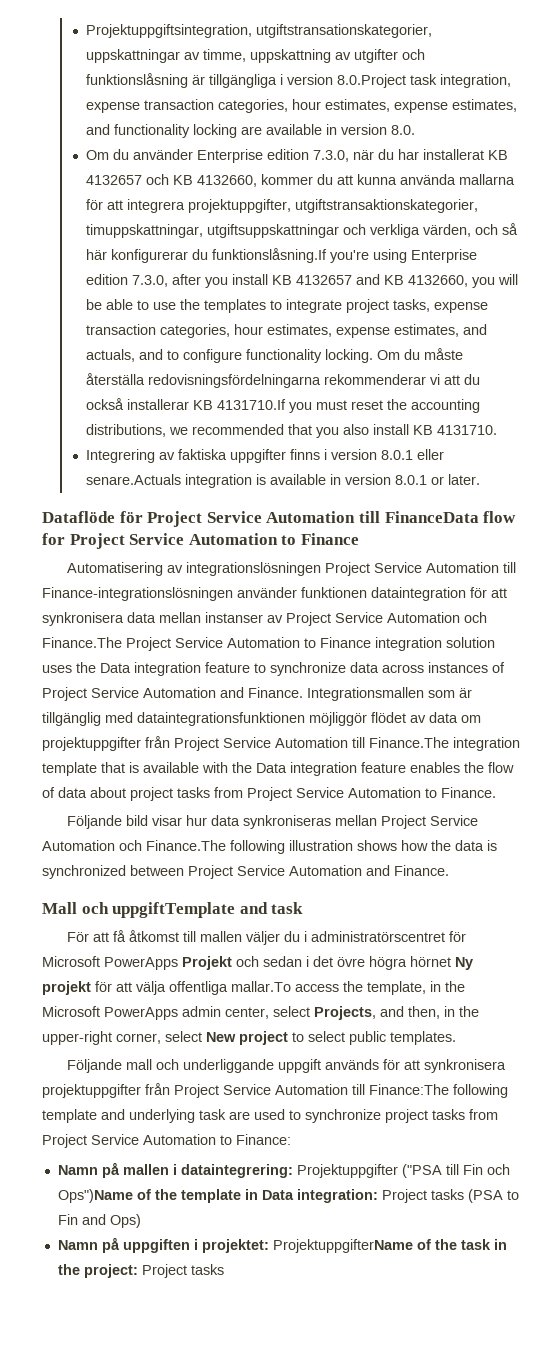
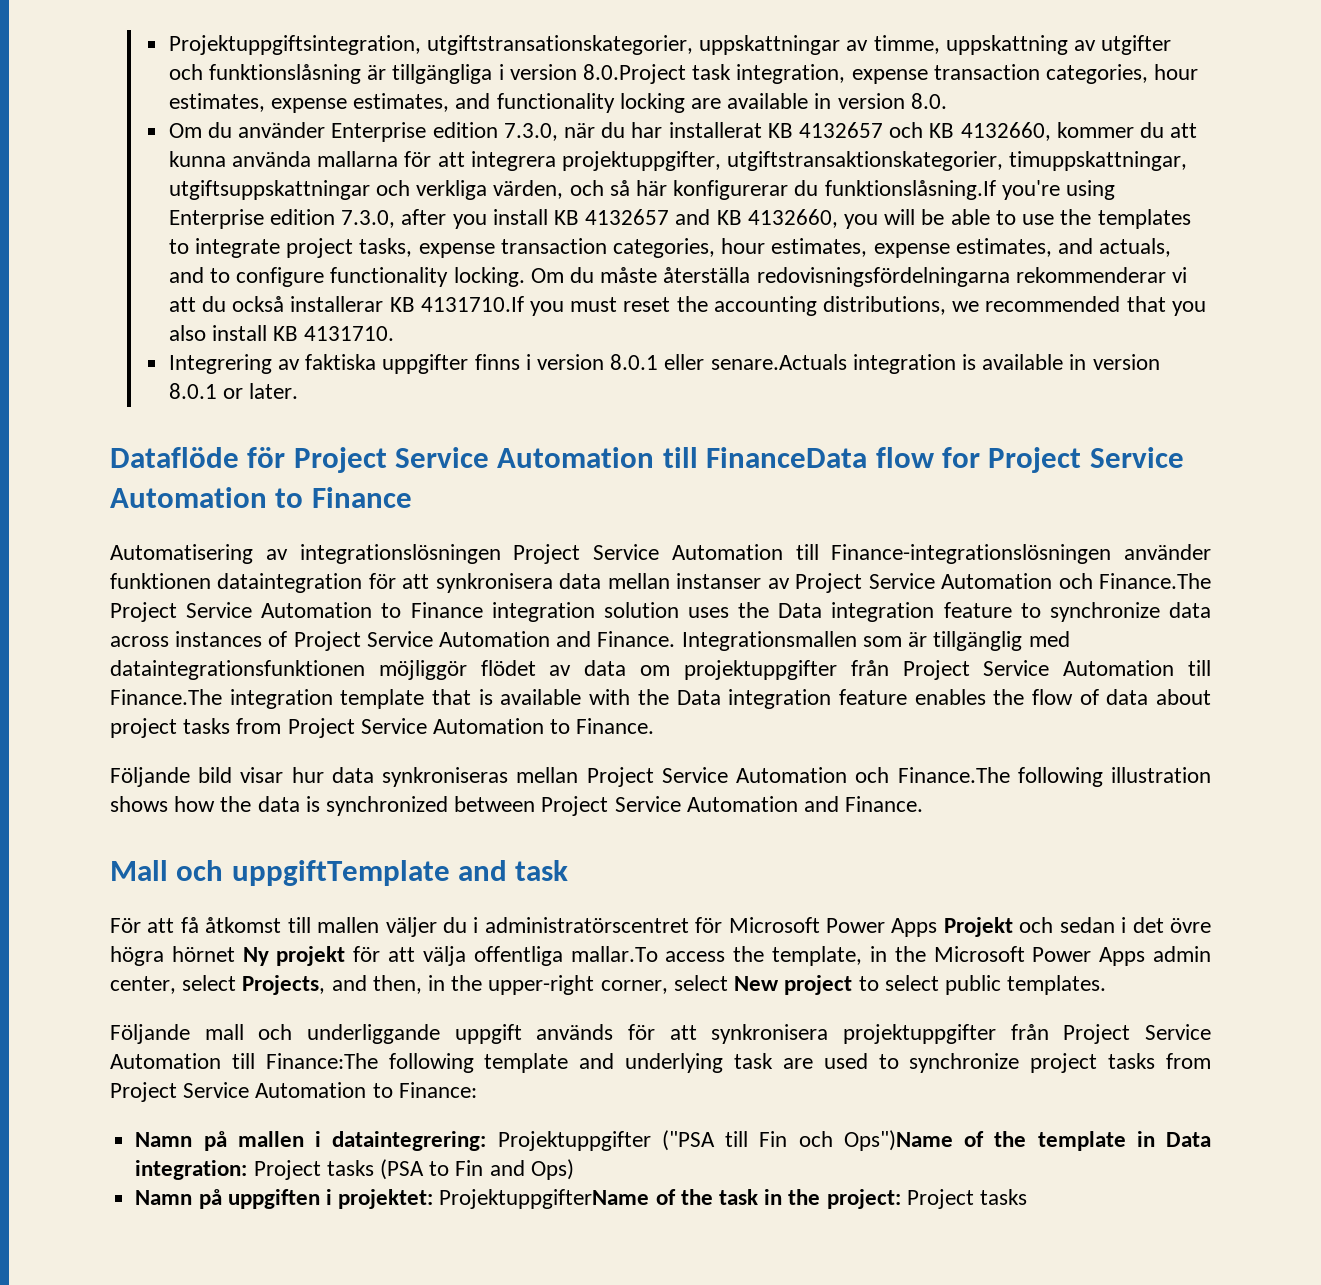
- För att få åtkomst till mallen väljer du i administratörscentret för Microsoft PowerApps Projekt och sedan i det övre högra hörnet Ny projekt för att välja offentliga mallar.To access the template, in the Microsoft PowerApps admin center, select Projects, and then, in the upper-right corner, select New project to select public templates.
+ För att få åtkomst till mallen väljer du i administratörscentret för Microsoft Power Apps Projekt och sedan i det övre högra hörnet Ny projekt för att välja offentliga mallar.To access the template, in the Microsoft Power Apps admin center, select Projects, and then, in the upper-right corner, select New project to select public templates.

